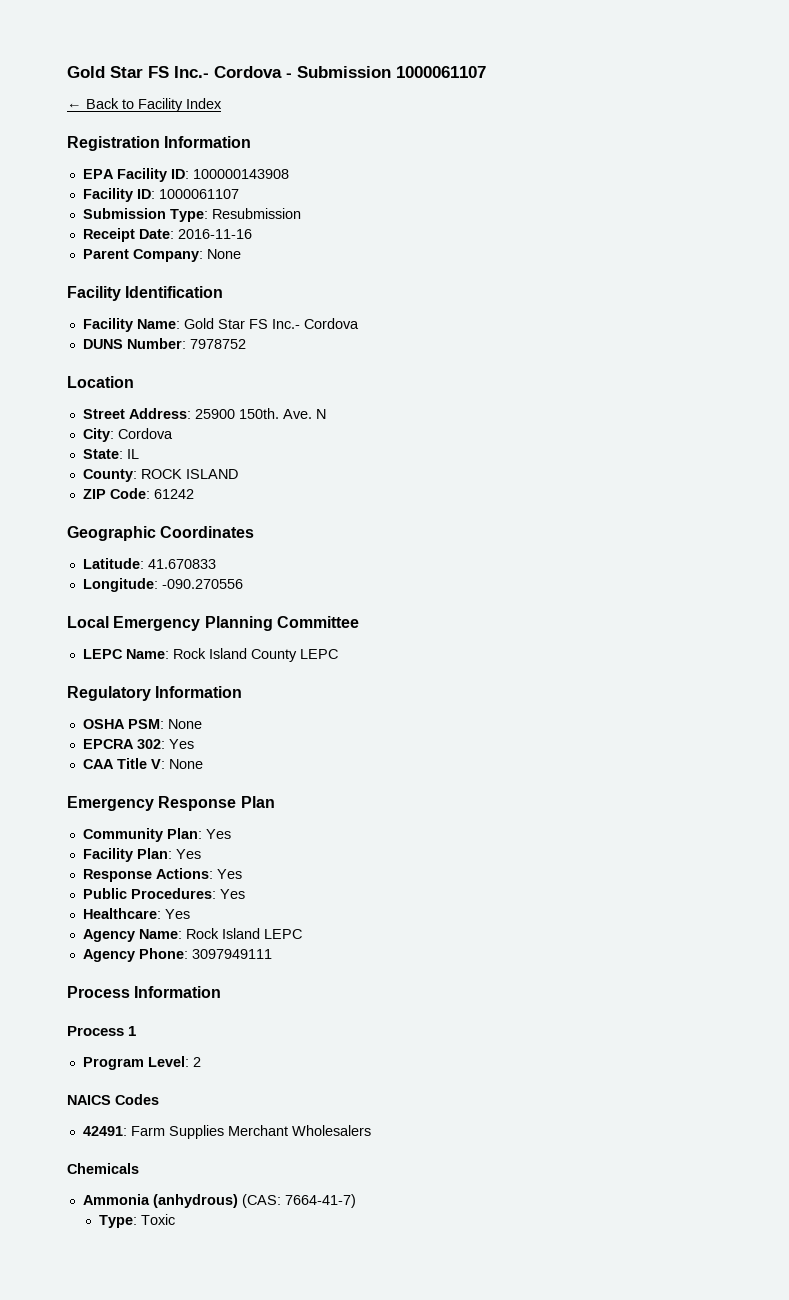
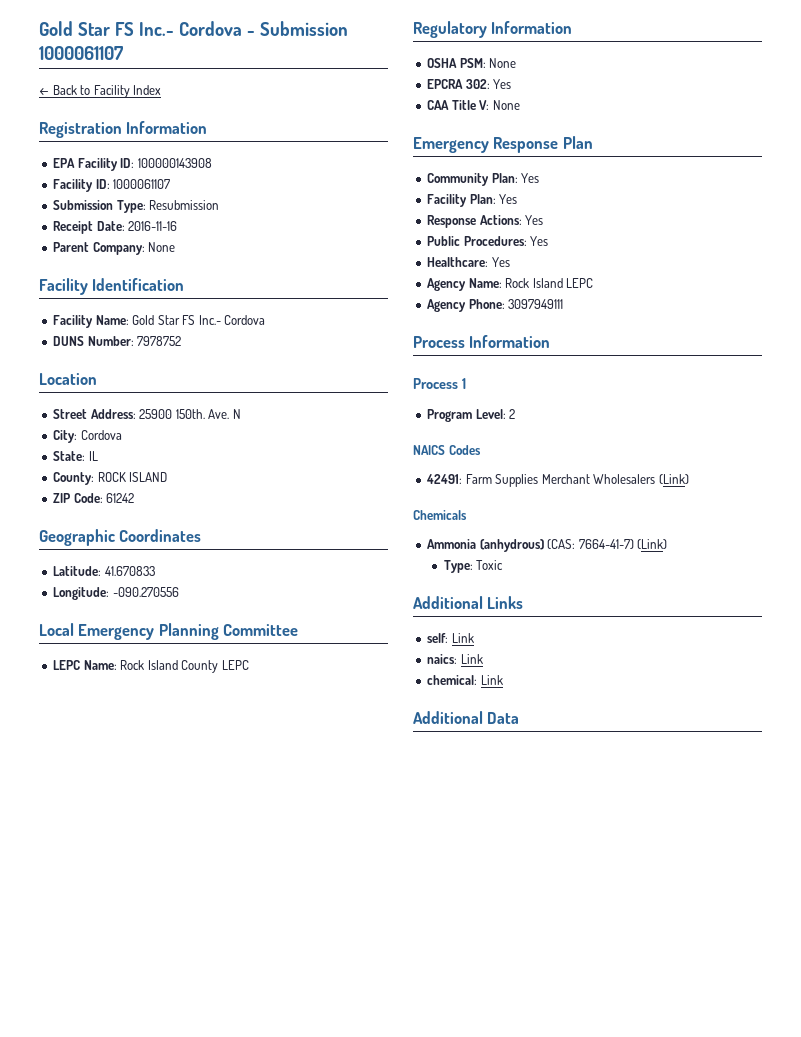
- 42491: Farm Supplies Merchant Wholesalers
+ 42491: Farm Supplies Merchant Wholesalers (Link)
- Ammonia (anhydrous) (CAS: 7664-41-7)
+ Ammonia (anhydrous) (CAS: 7664-41-7) (Link)
+ Additional Links
+ self: Link
+ naics: Link
+ chemical: Link
+ Additional Data

